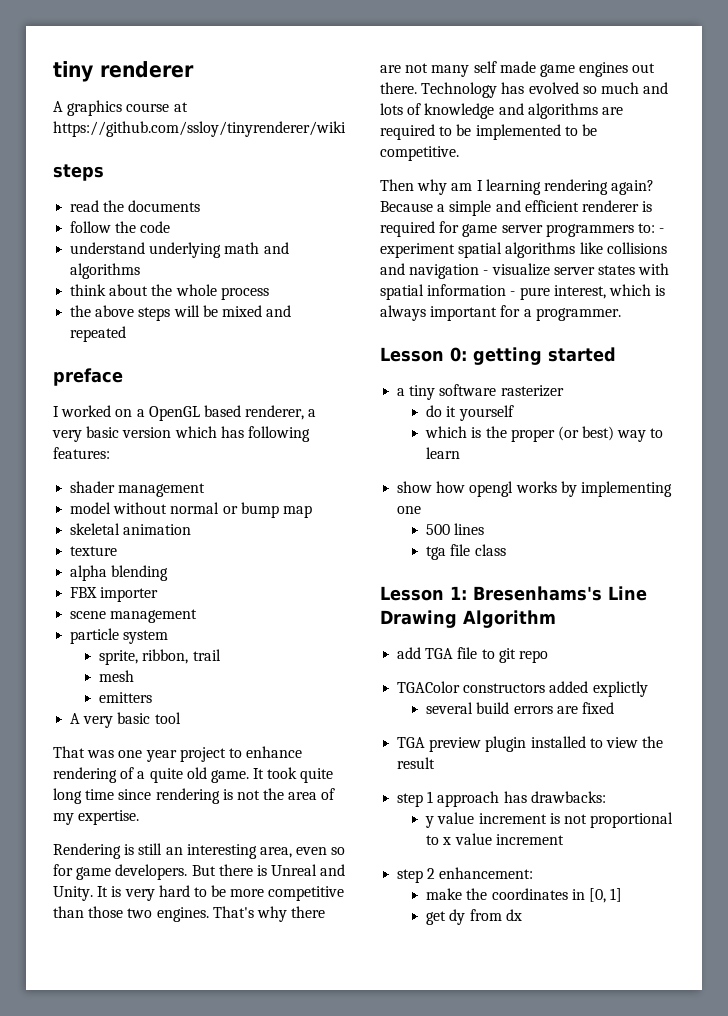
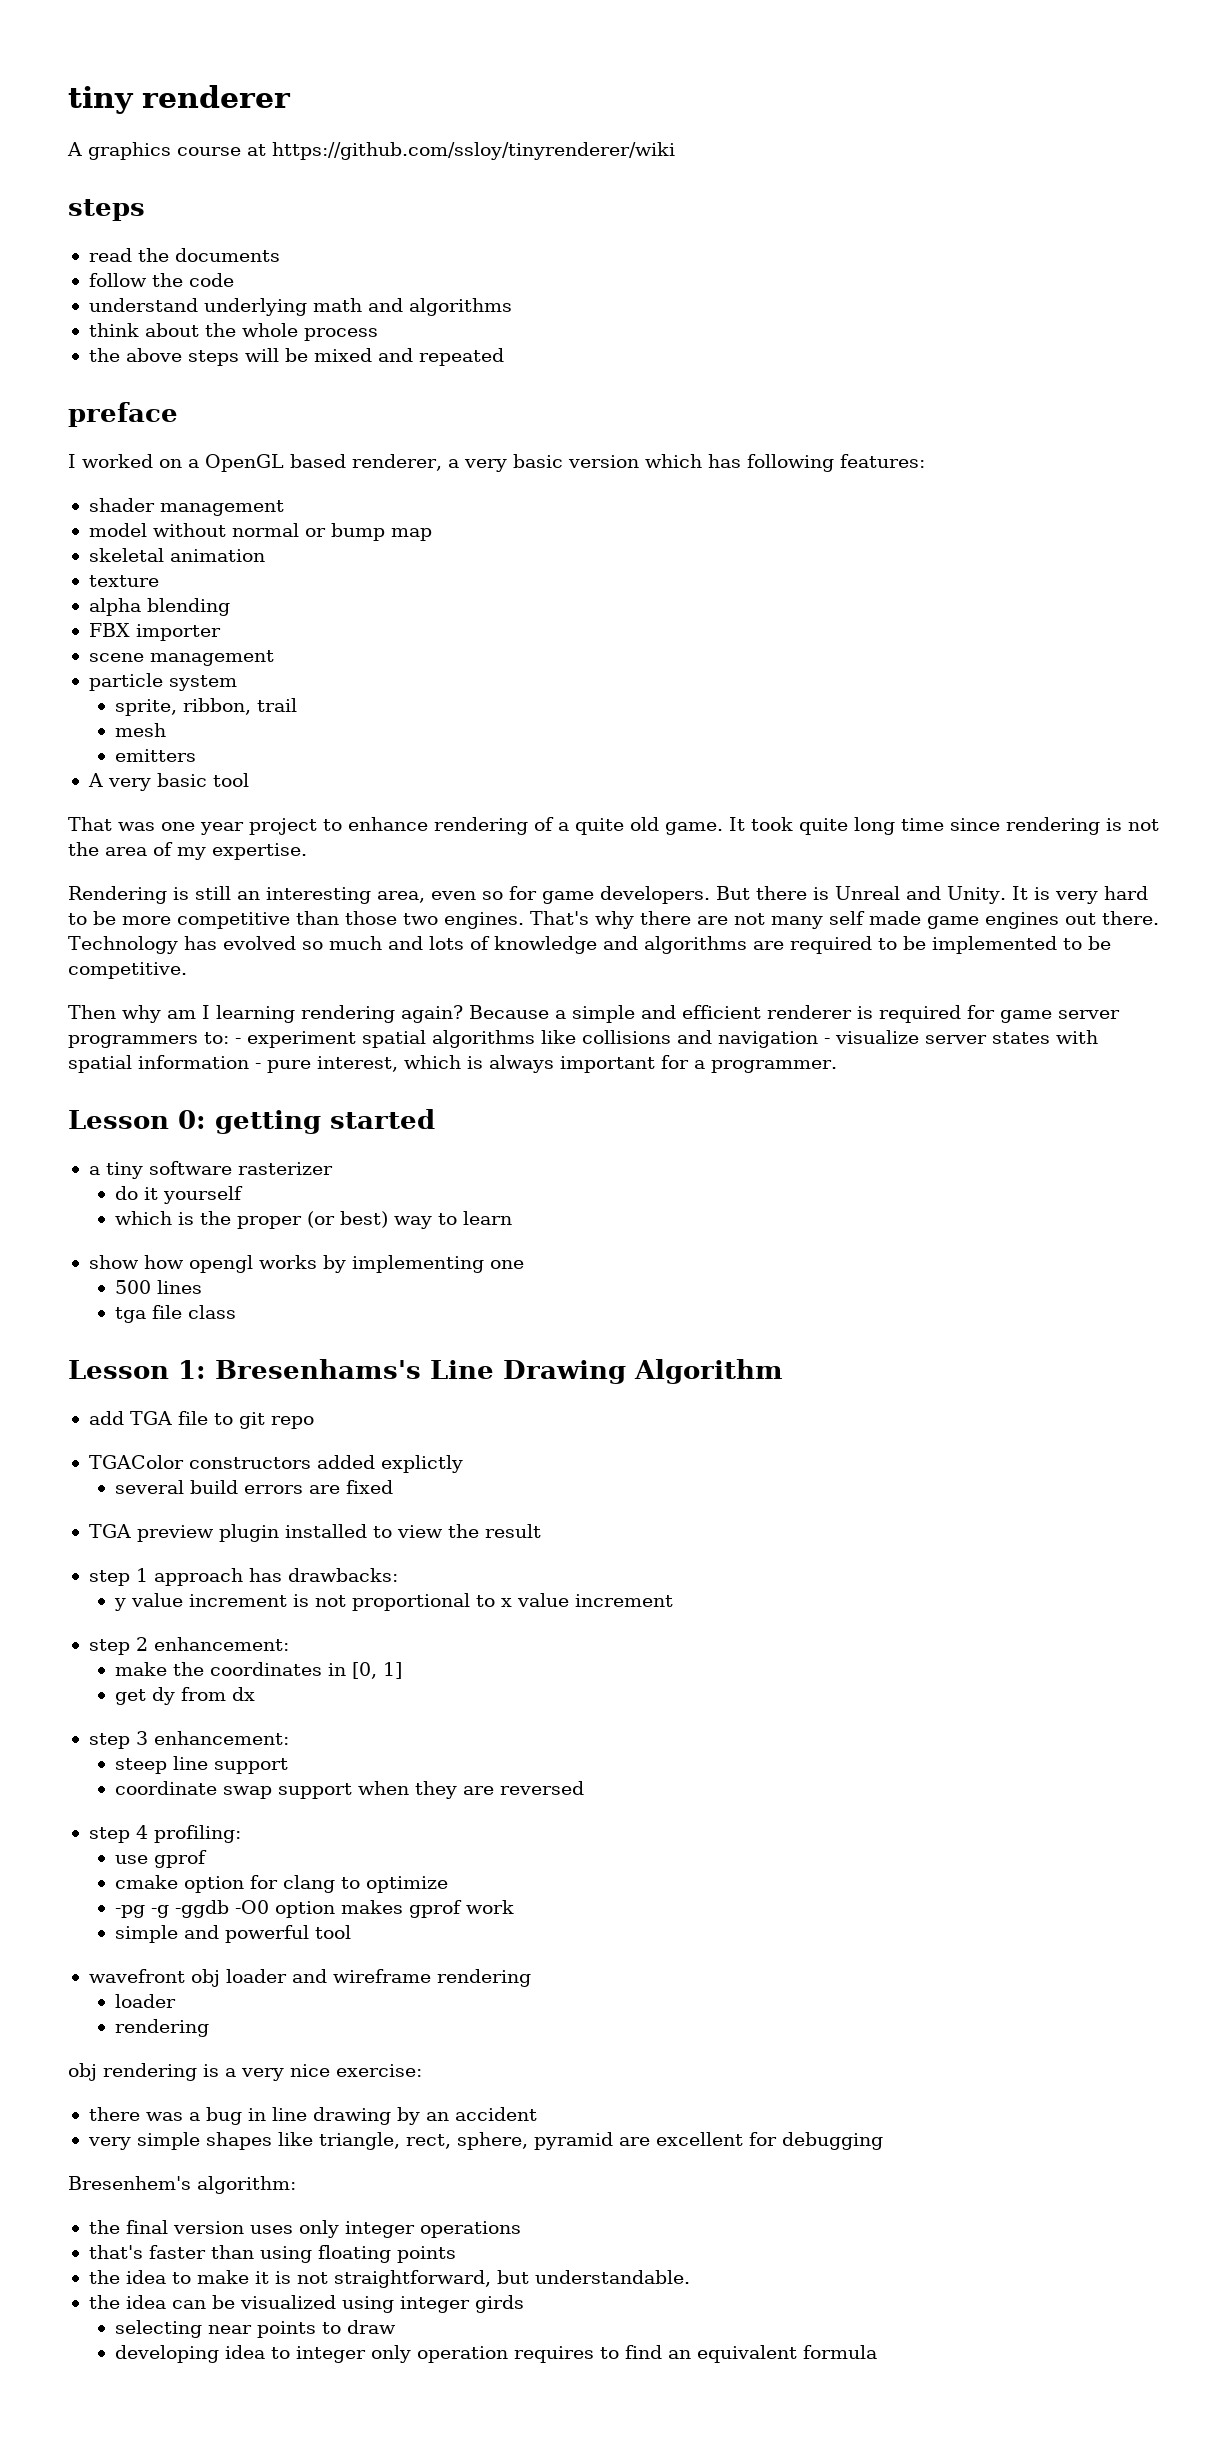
+ step 3 enhancement:
+ steep line support
+ coordinate swap support when they are reversed
+ step 4 profiling:
+ use gprof
+ cmake option for clang to optimize
+ -pg -g -ggdb -O0 option makes gprof work
+ simple and powerful tool
+ wavefront obj loader and wireframe rendering
+ loader
+ rendering
+ obj rendering is a very nice exercise:
+ there was a bug in line drawing by an accident
+ very simple shapes like triangle, rect, sphere, pyramid are excellent for debugging
+ Bresenhem's algorithm:
+ the final version uses only integer operations
+ that's faster than using floating points
+ the idea to make it is not straightforward, but understandable.
+ the idea can be visualized using integer girds
+ selecting near points to draw
+ developing idea to integer only operation requires to find an equivalent formula

